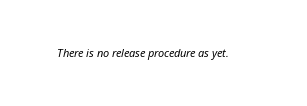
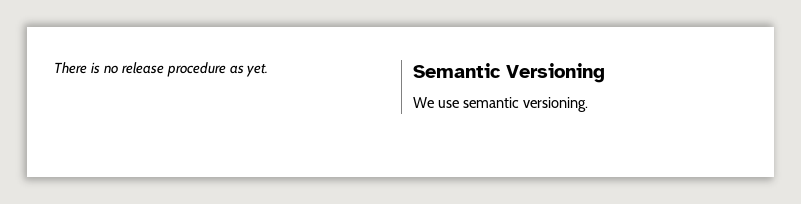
+ Semantic Versioning
+ We use semantic versioning.

